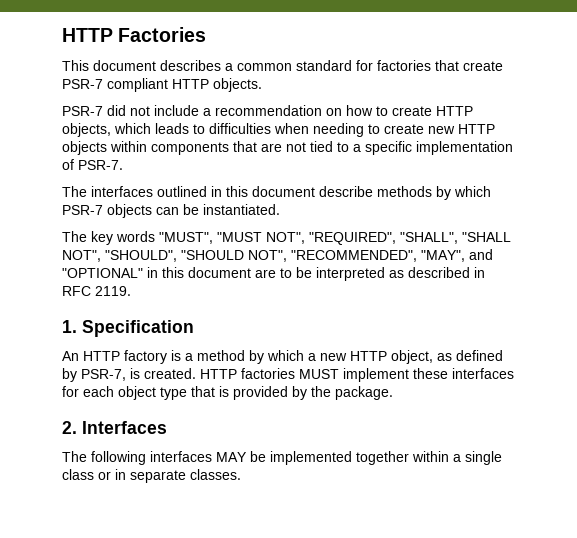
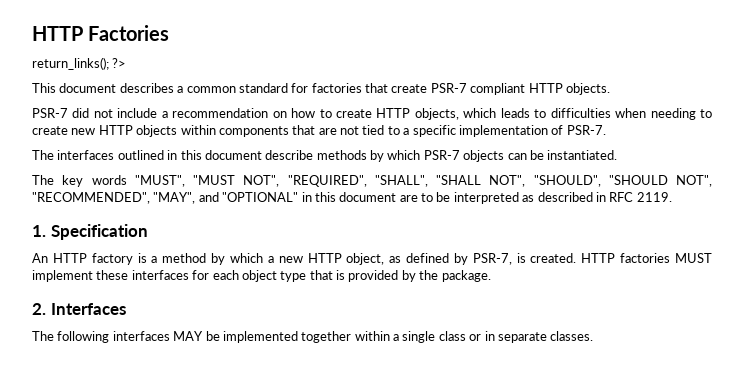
+ return_links(); ?>

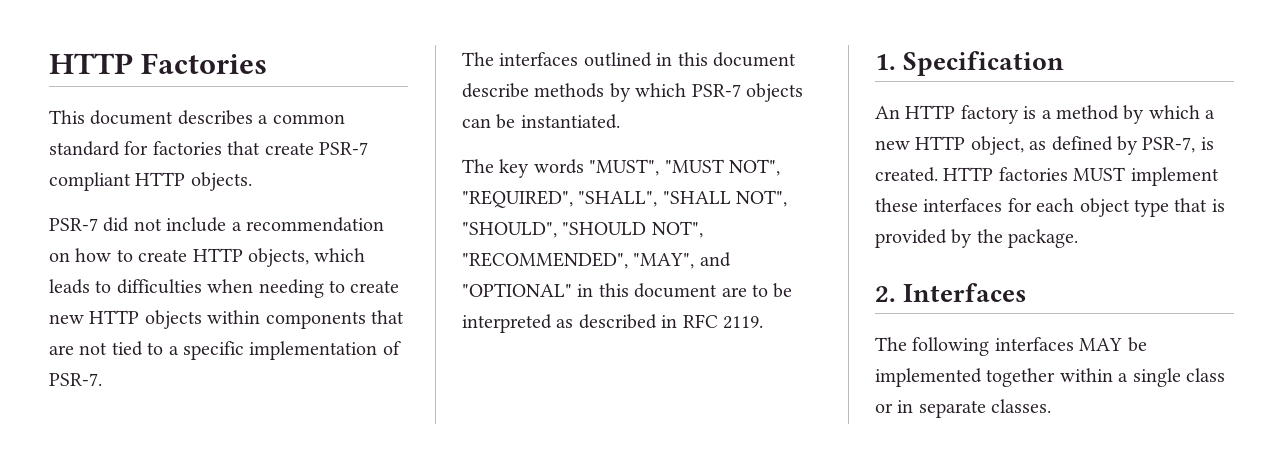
- return_links(); ?>

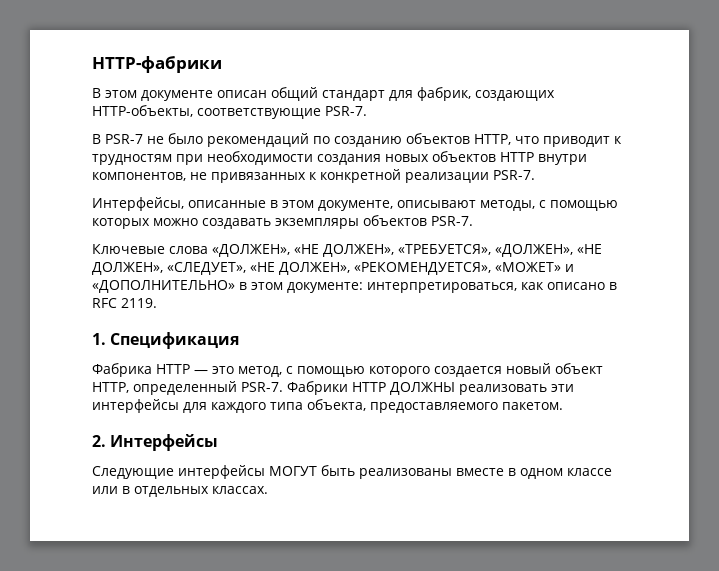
- HTTP Factories
- This document describes a common standard for factories that create PSR-7 compliant HTTP objects.
- PSR-7 did not include a recommendation on how to create HTTP objects, which leads to difficulties when needing to create new HTTP objects within components that are not tied to a specific implementation of PSR-7.
- The interfaces outlined in this document describe methods by which PSR-7 objects can be instantiated.
- The key words "MUST", "MUST NOT", "REQUIRED", "SHALL", "SHALL NOT", "SHOULD", "SHOULD NOT", "RECOMMENDED", "MAY", and "OPTIONAL" in this document are to be interpreted as described in RFC 2119.
- 1. Specification
- An HTTP factory is a method by which a new HTTP object, as defined by PSR-7, is created. HTTP factories MUST implement these interfaces for each object type that is provided by the package.
- 2. Interfaces
- The following interfaces MAY be implemented together within a single class or in separate classes.
+ HTTP-фабрики
+ В этом документе описан общий стандарт для фабрик, создающих HTTP-объекты, соответствующие PSR-7.
+ В PSR-7 не было рекомендаций по созданию объектов HTTP, что приводит к трудностям при необходимости создания новых объектов HTTP внутри компонентов, не привязанных к конкретной реализации PSR-7.
+ Интерфейсы, описанные в этом документе, описывают методы, с помощью которых можно создавать экземпляры объектов PSR-7.
+ Ключевые слова «ДОЛЖЕН», «НЕ ДОЛЖЕН», «ТРЕБУЕТСЯ», «ДОЛЖЕН», «НЕ ДОЛЖЕН», «СЛЕДУЕТ», «НЕ ДОЛЖЕН», «РЕКОМЕНДУЕТСЯ», «МОЖЕТ» и «ДОПОЛНИТЕЛЬНО» в этом документе: интерпретироваться, как описано в RFC 2119.
+ 1. Спецификация
+ Фабрика HTTP — это метод, с помощью которого создается новый объект HTTP, определенный PSR-7. Фабрики HTTP ДОЛЖНЫ реализовать эти интерфейсы для каждого типа объекта, предоставляемого пакетом.
+ 2. Интерфейсы
+ Следующие интерфейсы МОГУТ быть реализованы вместе в одном классе или в отдельных классах.

